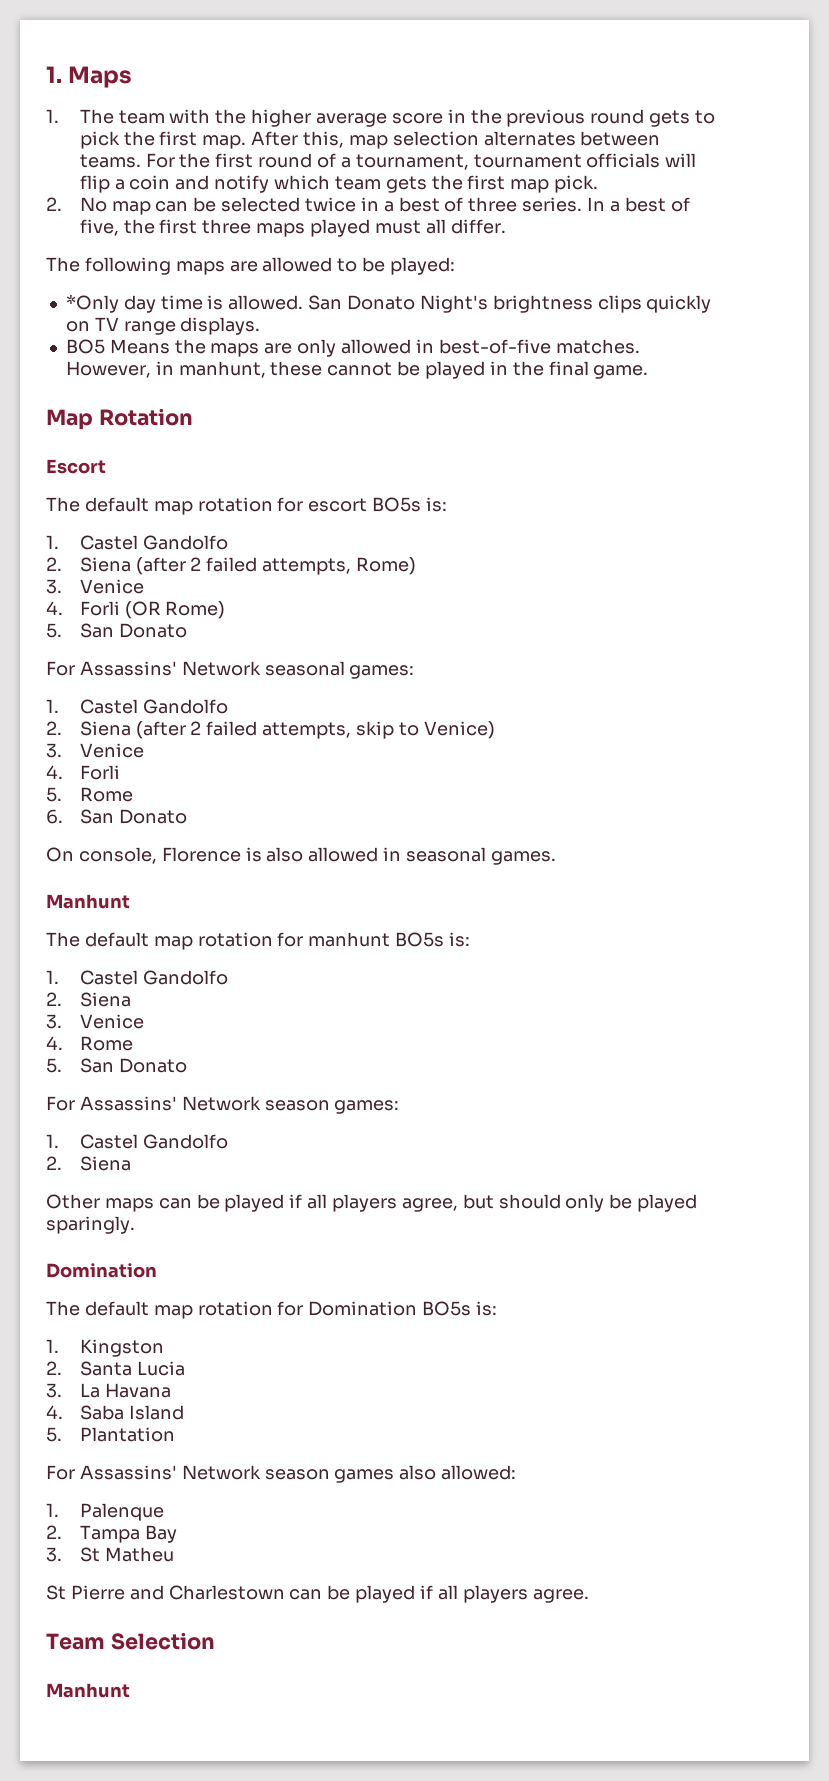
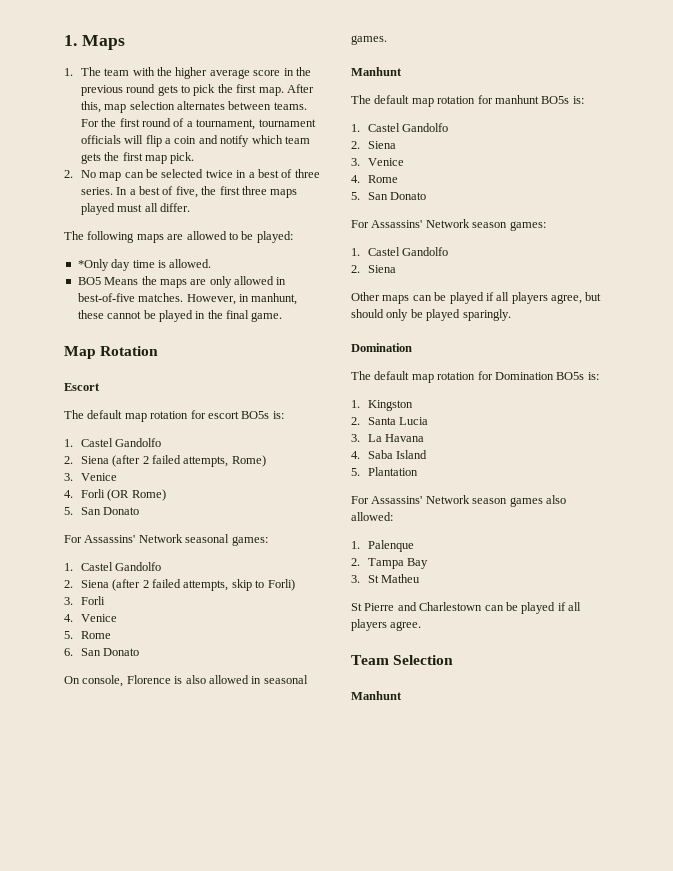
- San Donato Night's brightness clips quickly on TV range displays.
- 2. Siena (after 2 failed attempts, skip to Venice)
- 3. Venice
- 4. Forli
+ 2. Siena (after 2 failed attempts, skip to Forli)
+ 3. Forli
+ 4. Venice

